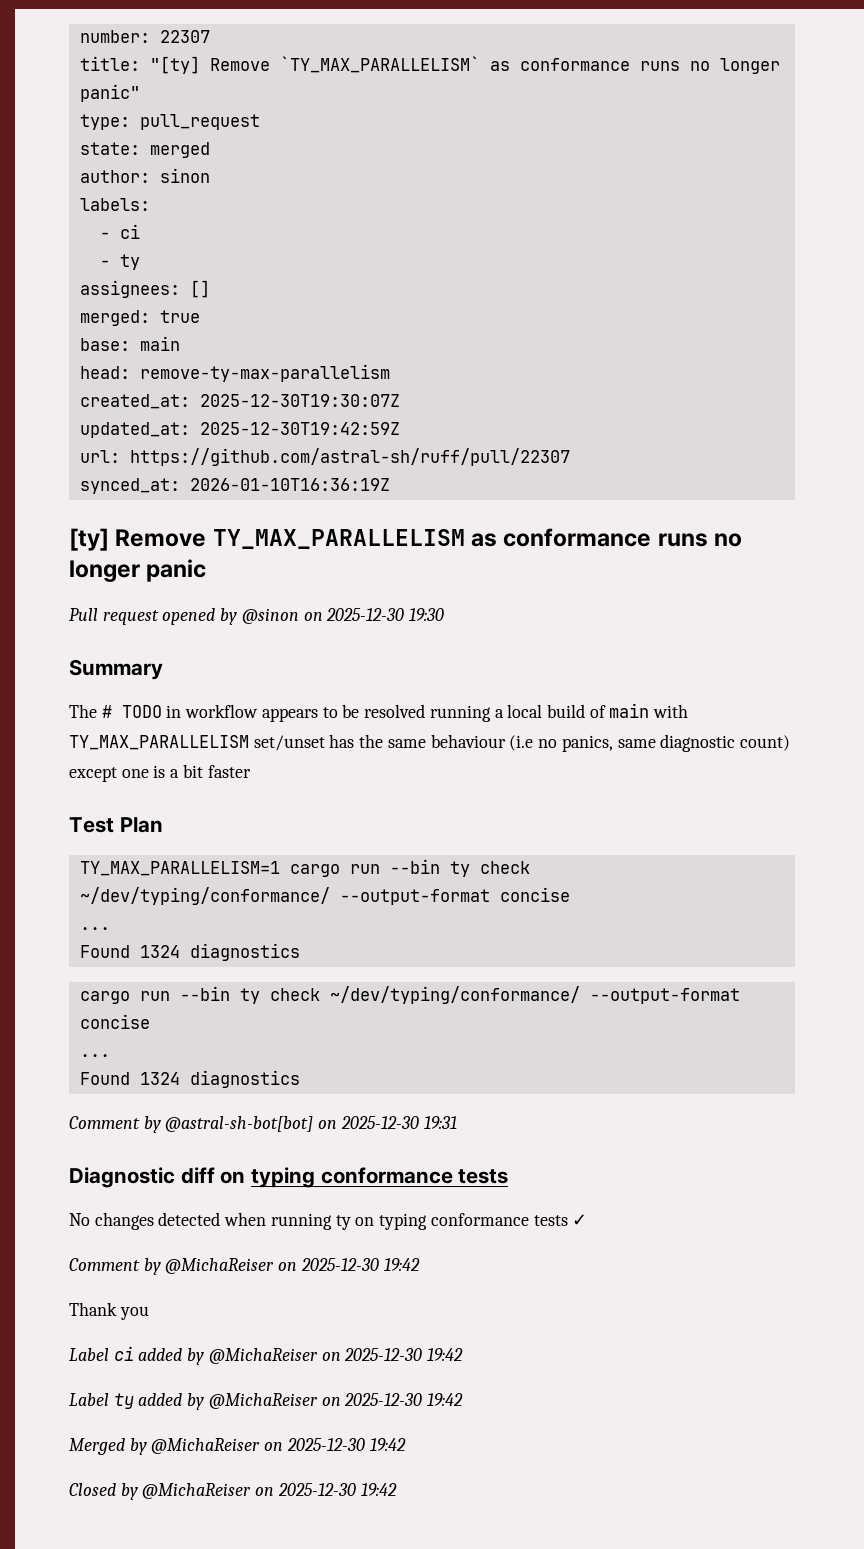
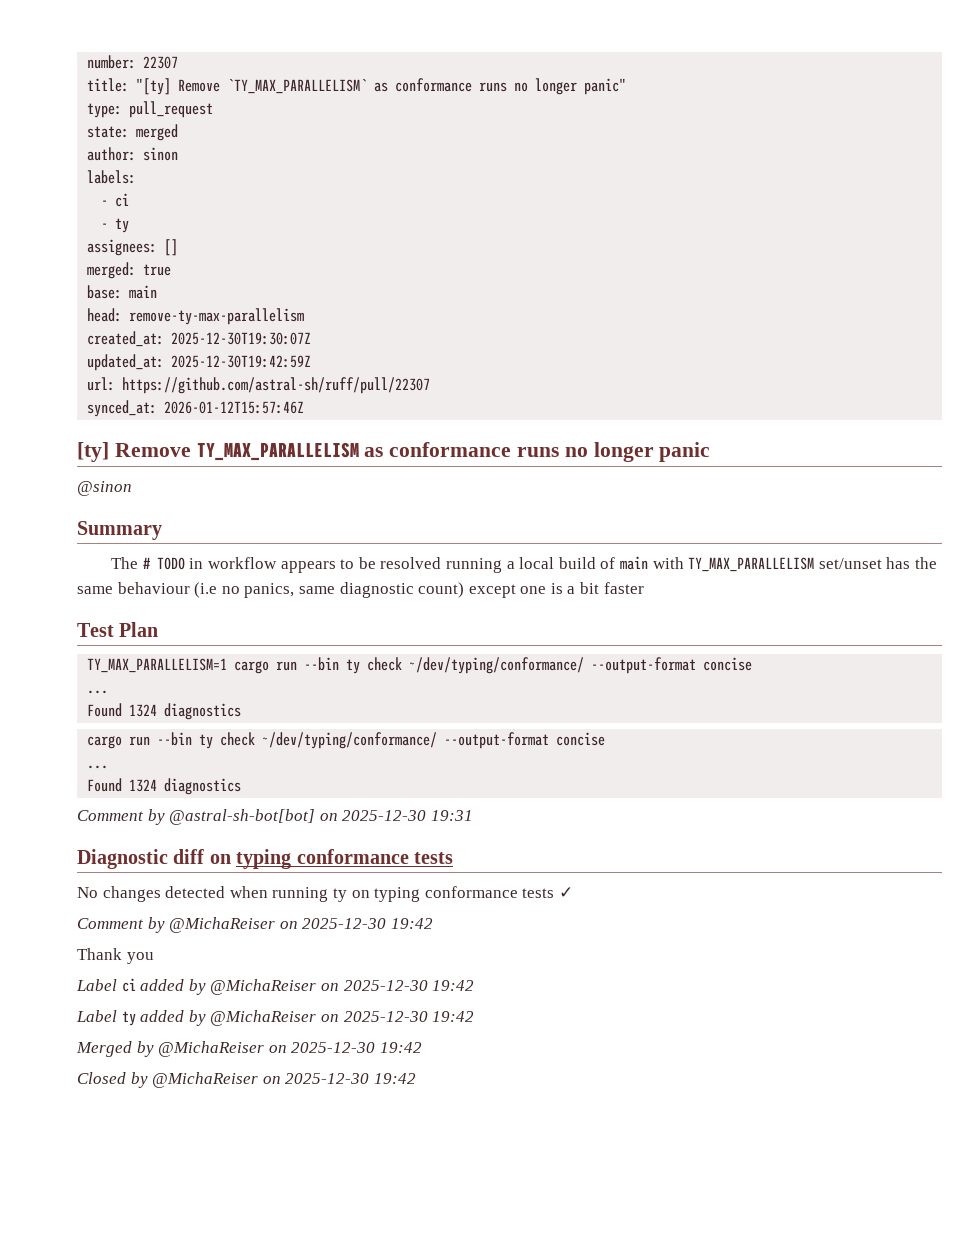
- synced_at: 2026-01-10T16:36:19Z
+ synced_at: 2026-01-12T15:57:46Z
- Pull request opened by @sinon on 2025-12-30 19:30
+ @sinon

